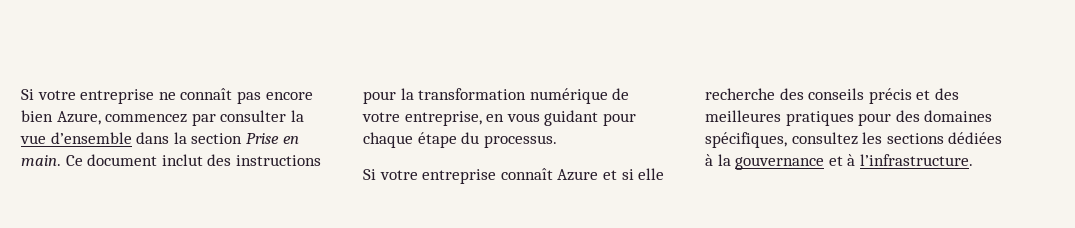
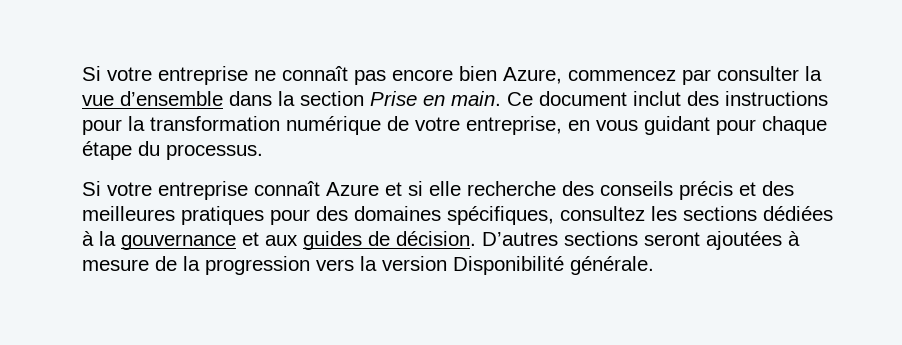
- Si votre entreprise connaît Azure et si elle recherche des conseils précis et des meilleures pratiques pour des domaines spécifiques, consultez les sections dédiées à la gouvernance et à l’infrastructure.
+ Si votre entreprise connaît Azure et si elle recherche des conseils précis et des meilleures pratiques pour des domaines spécifiques, consultez les sections dédiées à la gouvernance et aux guides de décision. D’autres sections seront ajoutées à mesure de la progression vers la version Disponibilité générale.

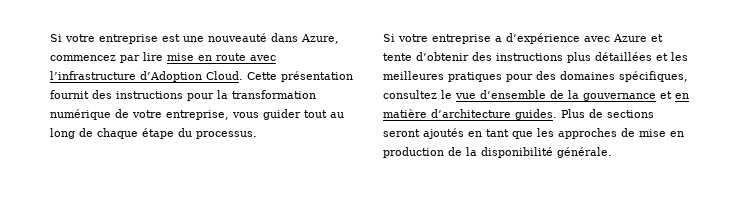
- Si votre entreprise ne connaît pas encore bien Azure, commencez par consulter la vue d’ensemble dans la section Prise en main. Ce document inclut des instructions pour la transformation numérique de votre entreprise, en vous guidant pour chaque étape du processus.
+ Si votre entreprise est une nouveauté dans Azure, commencez par lire mise en route avec l’infrastructure d’Adoption Cloud. Cette présentation fournit des instructions pour la transformation numérique de votre entreprise, vous guider tout au long de chaque étape du processus.
- Si votre entreprise connaît Azure et si elle recherche des conseils précis et des meilleures pratiques pour des domaines spécifiques, consultez les sections dédiées à la gouvernance et aux guides de décision. D’autres sections seront ajoutées à mesure de la progression vers la version Disponibilité générale.
+ Si votre entreprise a d’expérience avec Azure et tente d’obtenir des instructions plus détaillées et les meilleures pratiques pour des domaines spécifiques, consultez le vue d’ensemble de la gouvernance et en matière d’architecture guides. Plus de sections seront ajoutés en tant que les approches de mise en production de la disponibilité générale.

